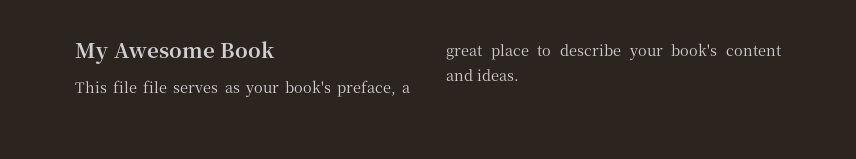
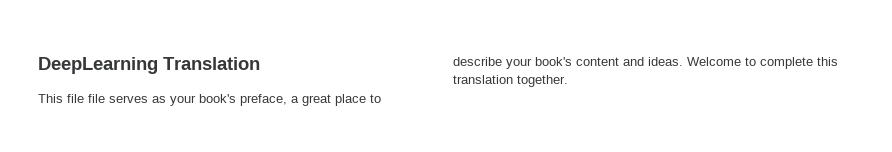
- My Awesome Book
+ DeepLearning Translation
+ Welcome to complete this translation together.

